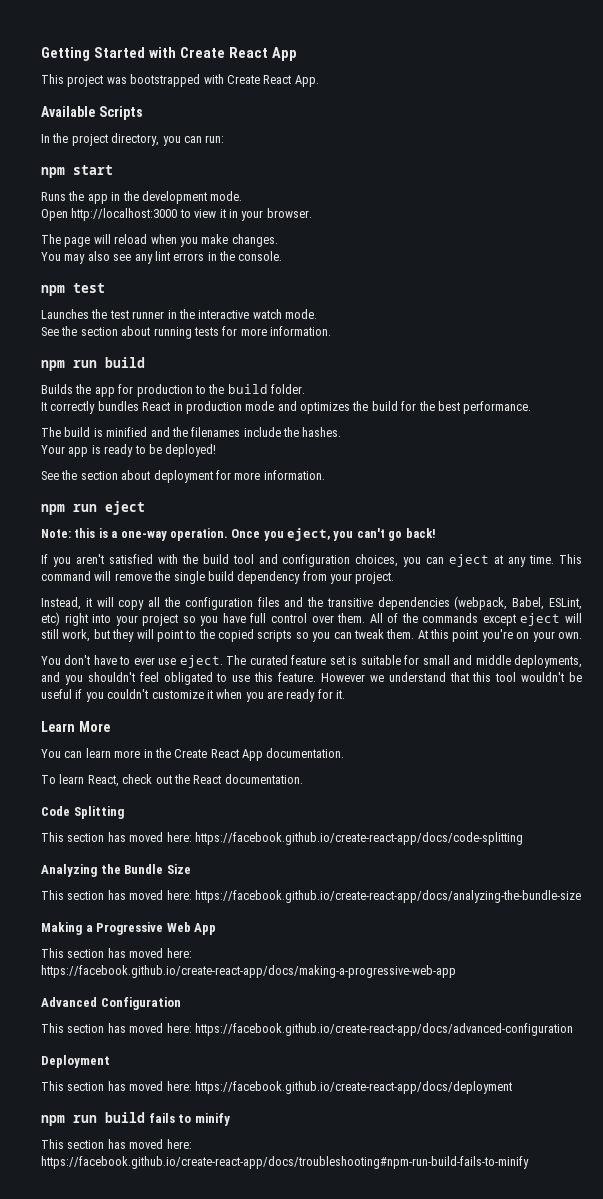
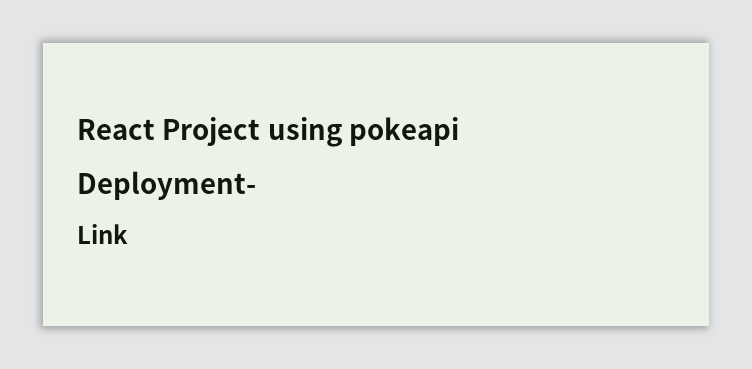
- Getting Started with Create React App
- This project was bootstrapped with Create React App.
- Available Scripts
- In the project directory, you can run:
- npm start
- Runs the app in the development mode.
- Open http://localhost:3000 to view it in your browser.
- The page will reload when you make changes.
- You may also see any lint errors in the console.
- npm test
- Launches the test runner in the interactive watch mode.
- See the section about running tests for more information.
- npm run build
- Builds the app for production to the build folder.
- It correctly bundles React in production mode and optimizes the build for the best performance.
- The build is minified and the filenames include the hashes.
- Your app is ready to be deployed!
- See the section about deployment for more information.
- npm run eject
- Note: this is a one-way operation. Once you eject, you can't go back!
- If you aren't satisfied with the build tool and configuration choices, you can eject at any time. This command will remove the single build dependency from your project.
- Instead, it will copy all the configuration files and the transitive dependencies (webpack, Babel, ESLint, etc) right into your project so you have full control over them. All of the commands except eject will still work, but they will point to the copied scripts so you can tweak them. At this point you're on your own.
- You don't have to ever use eject. The curated feature set is suitable for small and middle deployments, and you shouldn't feel obligated to use this feature. However we understand that this tool wouldn't be useful if you couldn't customize it when you are ready for it.
- Learn More
- You can learn more in the Create React App documentation.
- To learn React, check out the React documentation.
- Code Splitting
- This section has moved here: https://facebook.github.io/create-react-app/docs/code-splitting
- Analyzing the Bundle Size
- This section has moved here: https://facebook.github.io/create-react-app/docs/analyzing-the-bundle-size
- Making a Progressive Web App
- This section has moved here: https://facebook.github.io/create-react-app/docs/making-a-progressive-web-app
- Advanced Configuration
- This section has moved here: https://facebook.github.io/create-react-app/docs/advanced-configuration
- Deployment
- This section has moved here: https://facebook.github.io/create-react-app/docs/deployment
- npm run build fails to minify
- This section has moved here: https://facebook.github.io/create-react-app/docs/troubleshooting#npm-run-build-fails-to-minify
+ React Project using pokeapi
+ Deployment-
+ Link

